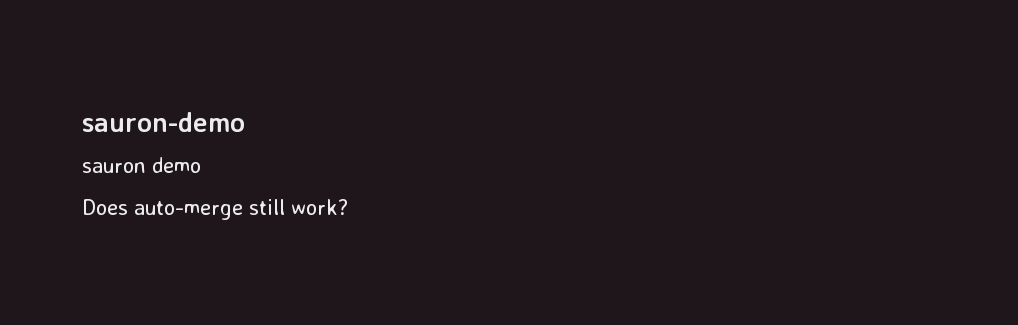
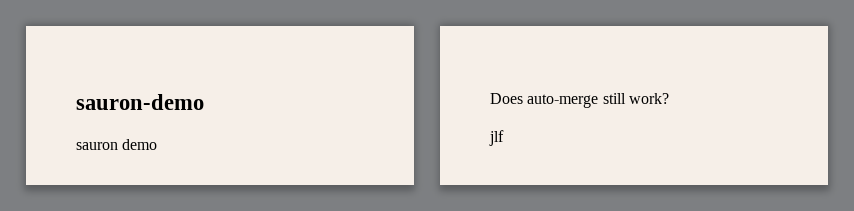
+ jlf

